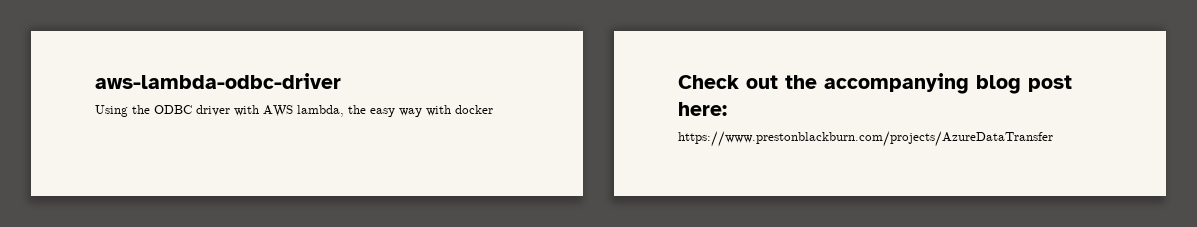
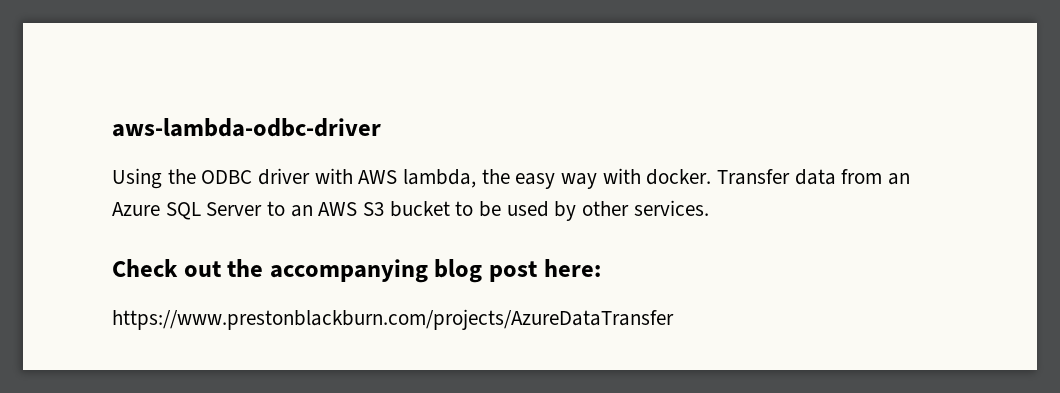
- Using the ODBC driver with AWS lambda, the easy way with docker
+ Using the ODBC driver with AWS lambda, the easy way with docker. Transfer data from an Azure SQL Server to an AWS S3 bucket to be used by other services.

